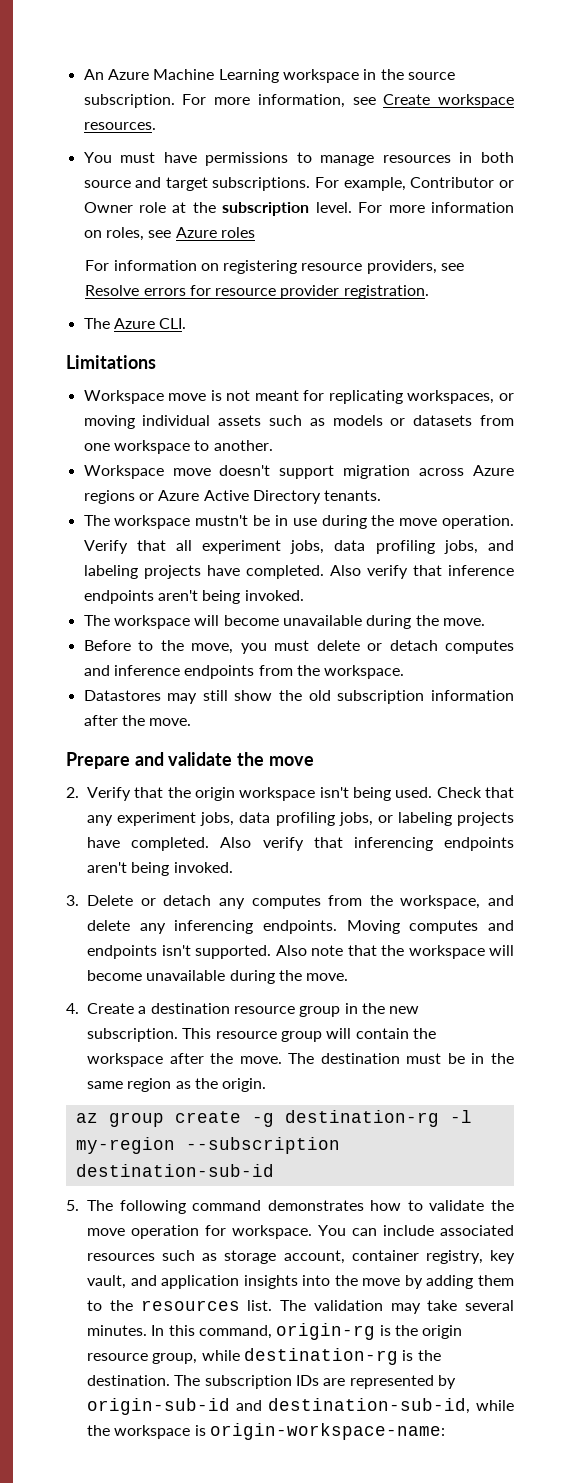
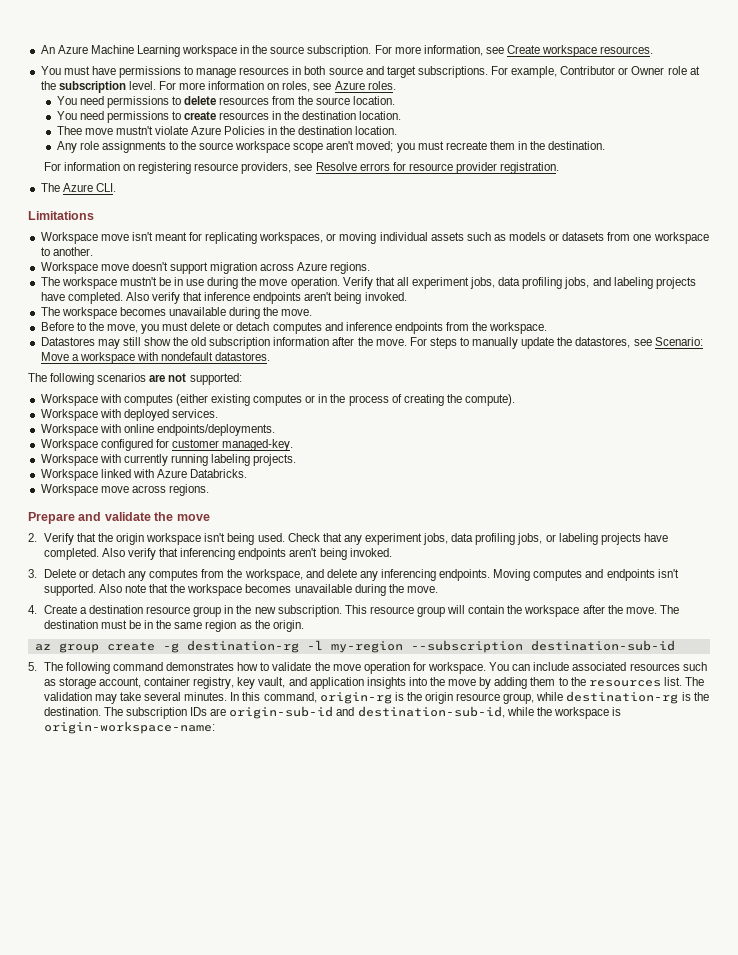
- For more information on roles, see Azure roles
+ For more information on roles, see Azure roles.
+ You need permissions to delete resources from the source location.
+ You need permissions to create resources in the destination location.
+ Thee move mustn't violate Azure Policies in the destination location.
+ Any role assignments to the source workspace scope aren't moved; you must recreate them in the destination.
- Workspace move is not meant for replicating workspaces, or moving individual assets such as models or datasets from one workspace to another.
+ Workspace move isn't meant for replicating workspaces, or moving individual assets such as models or datasets from one workspace to another.
- Workspace move doesn't support migration across Azure regions or Azure Active Directory tenants.
+ Workspace move doesn't support migration across Azure regions.
- The workspace will become unavailable during the move.
+ The workspace becomes unavailable during the move.
+ For steps to manually update the datastores, see Scenario: Move a workspace with nondefault datastores.
+ The following scenarios are not supported:
+ Workspace with computes (either existing computes or in the process of creating the compute).
+ Workspace with deployed services.
+ Workspace with online endpoints/deployments.
+ Workspace configured for customer managed-key.
+ Workspace with currently running labeling projects.
+ Workspace linked with Azure Databricks.
+ Workspace move across regions.
- Also note that the workspace will become unavailable during the move.
+ Also note that the workspace becomes unavailable during the move.
- The subscription IDs are represented by origin-sub-id and destination-sub-id, while the workspace is origin-workspace-name:
+ The subscription IDs are origin-sub-id and destination-sub-id, while the workspace is origin-workspace-name:

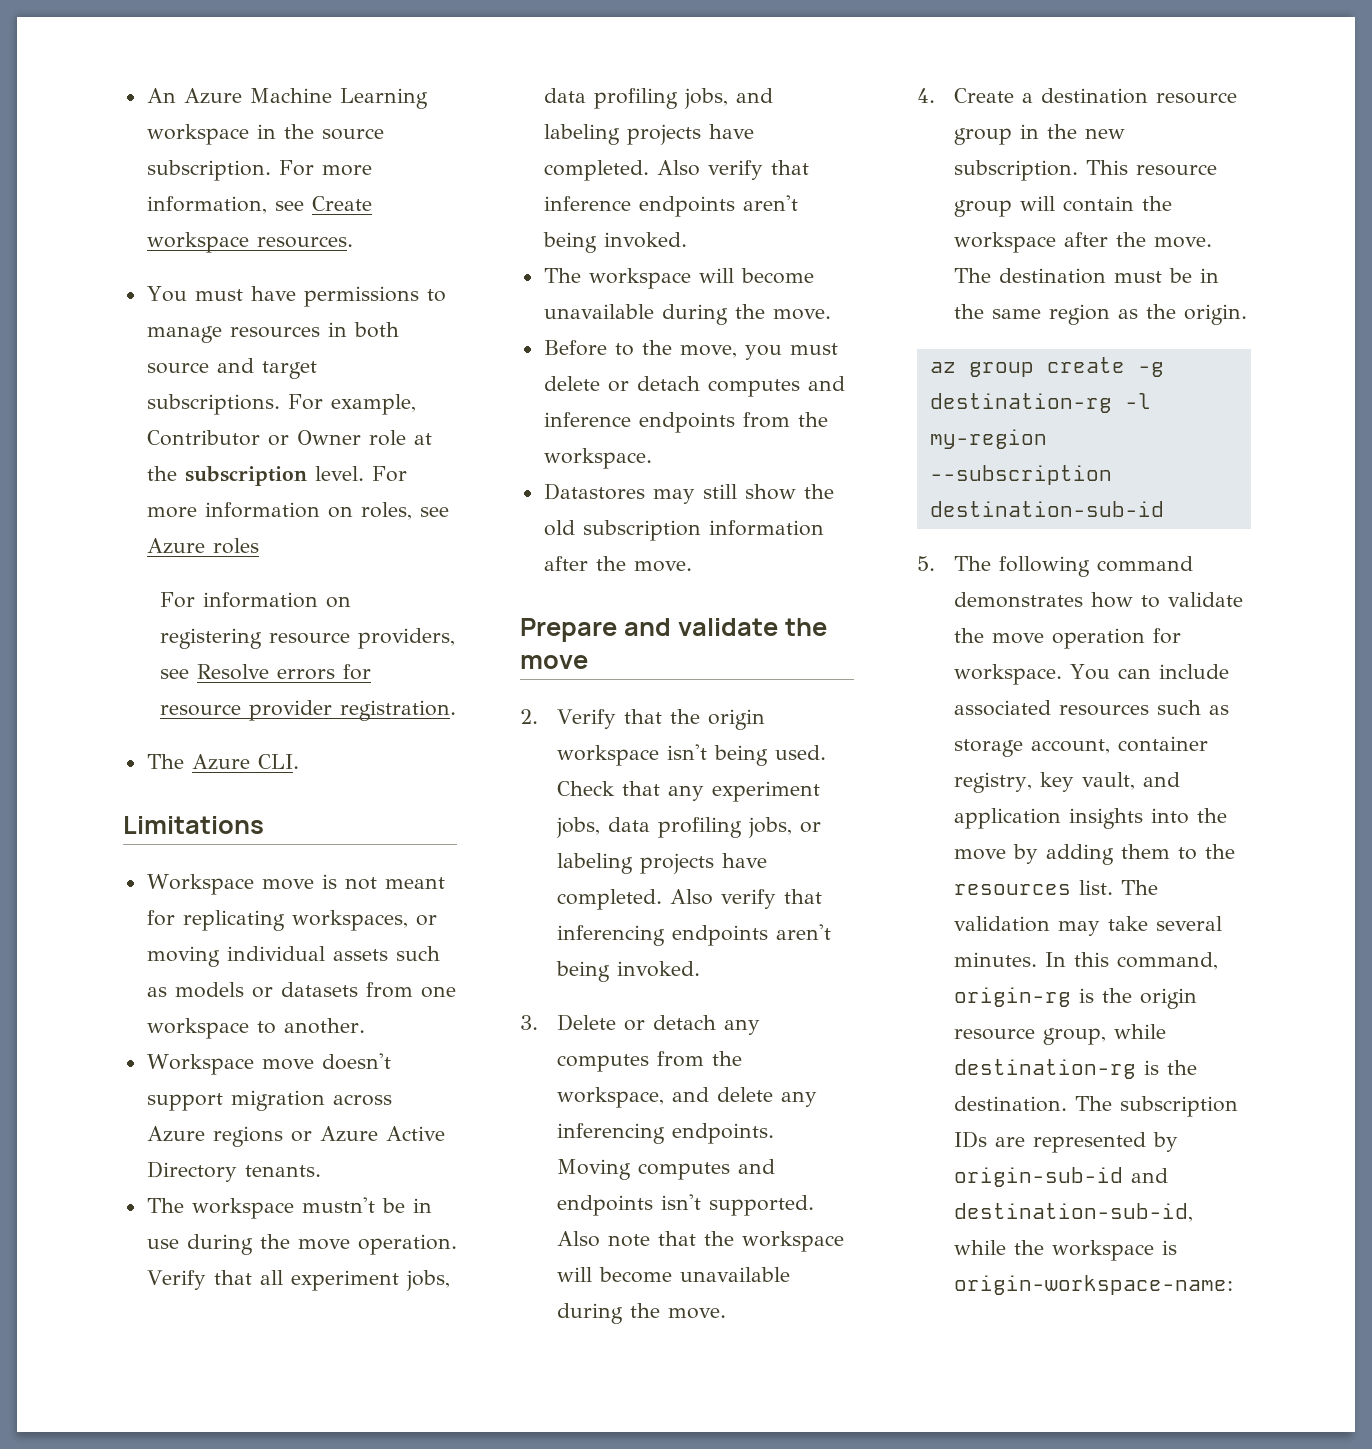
- For more information on roles, see Azure roles.
- You need permissions to delete resources from the source location.
- You need permissions to create resources in the destination location.
- Thee move mustn't violate Azure Policies in the destination location.
- Any role assignments to the source workspace scope aren't moved; you must recreate them in the destination.
+ For more information on roles, see Azure roles
- Workspace move isn't meant for replicating workspaces, or moving individual assets such as models or datasets from one workspace to another.
+ Workspace move is not meant for replicating workspaces, or moving individual assets such as models or datasets from one workspace to another.
- Workspace move doesn't support migration across Azure regions.
+ Workspace move doesn't support migration across Azure regions or Azure Active Directory tenants.
- The workspace becomes unavailable during the move.
+ The workspace will become unavailable during the move.
- For steps to manually update the datastores, see Scenario: Move a workspace with nondefault datastores.
- The following scenarios are not supported:
- Workspace with computes (either existing computes or in the process of creating the compute).
- Workspace with deployed services.
- Workspace with online endpoints/deployments.
- Workspace configured for customer managed-key.
- Workspace with currently running labeling projects.
- Workspace linked with Azure Databricks.
- Workspace move across regions.
- Also note that the workspace becomes unavailable during the move.
+ Also note that the workspace will become unavailable during the move.
- The subscription IDs are origin-sub-id and destination-sub-id, while the workspace is origin-workspace-name:
+ The subscription IDs are represented by origin-sub-id and destination-sub-id, while the workspace is origin-workspace-name:

